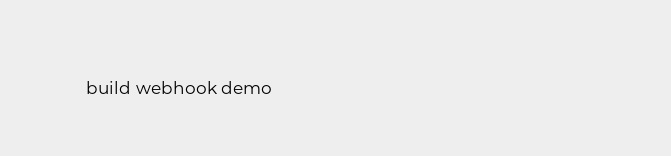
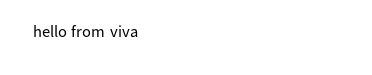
- build webhook demo
+ hello from viva

